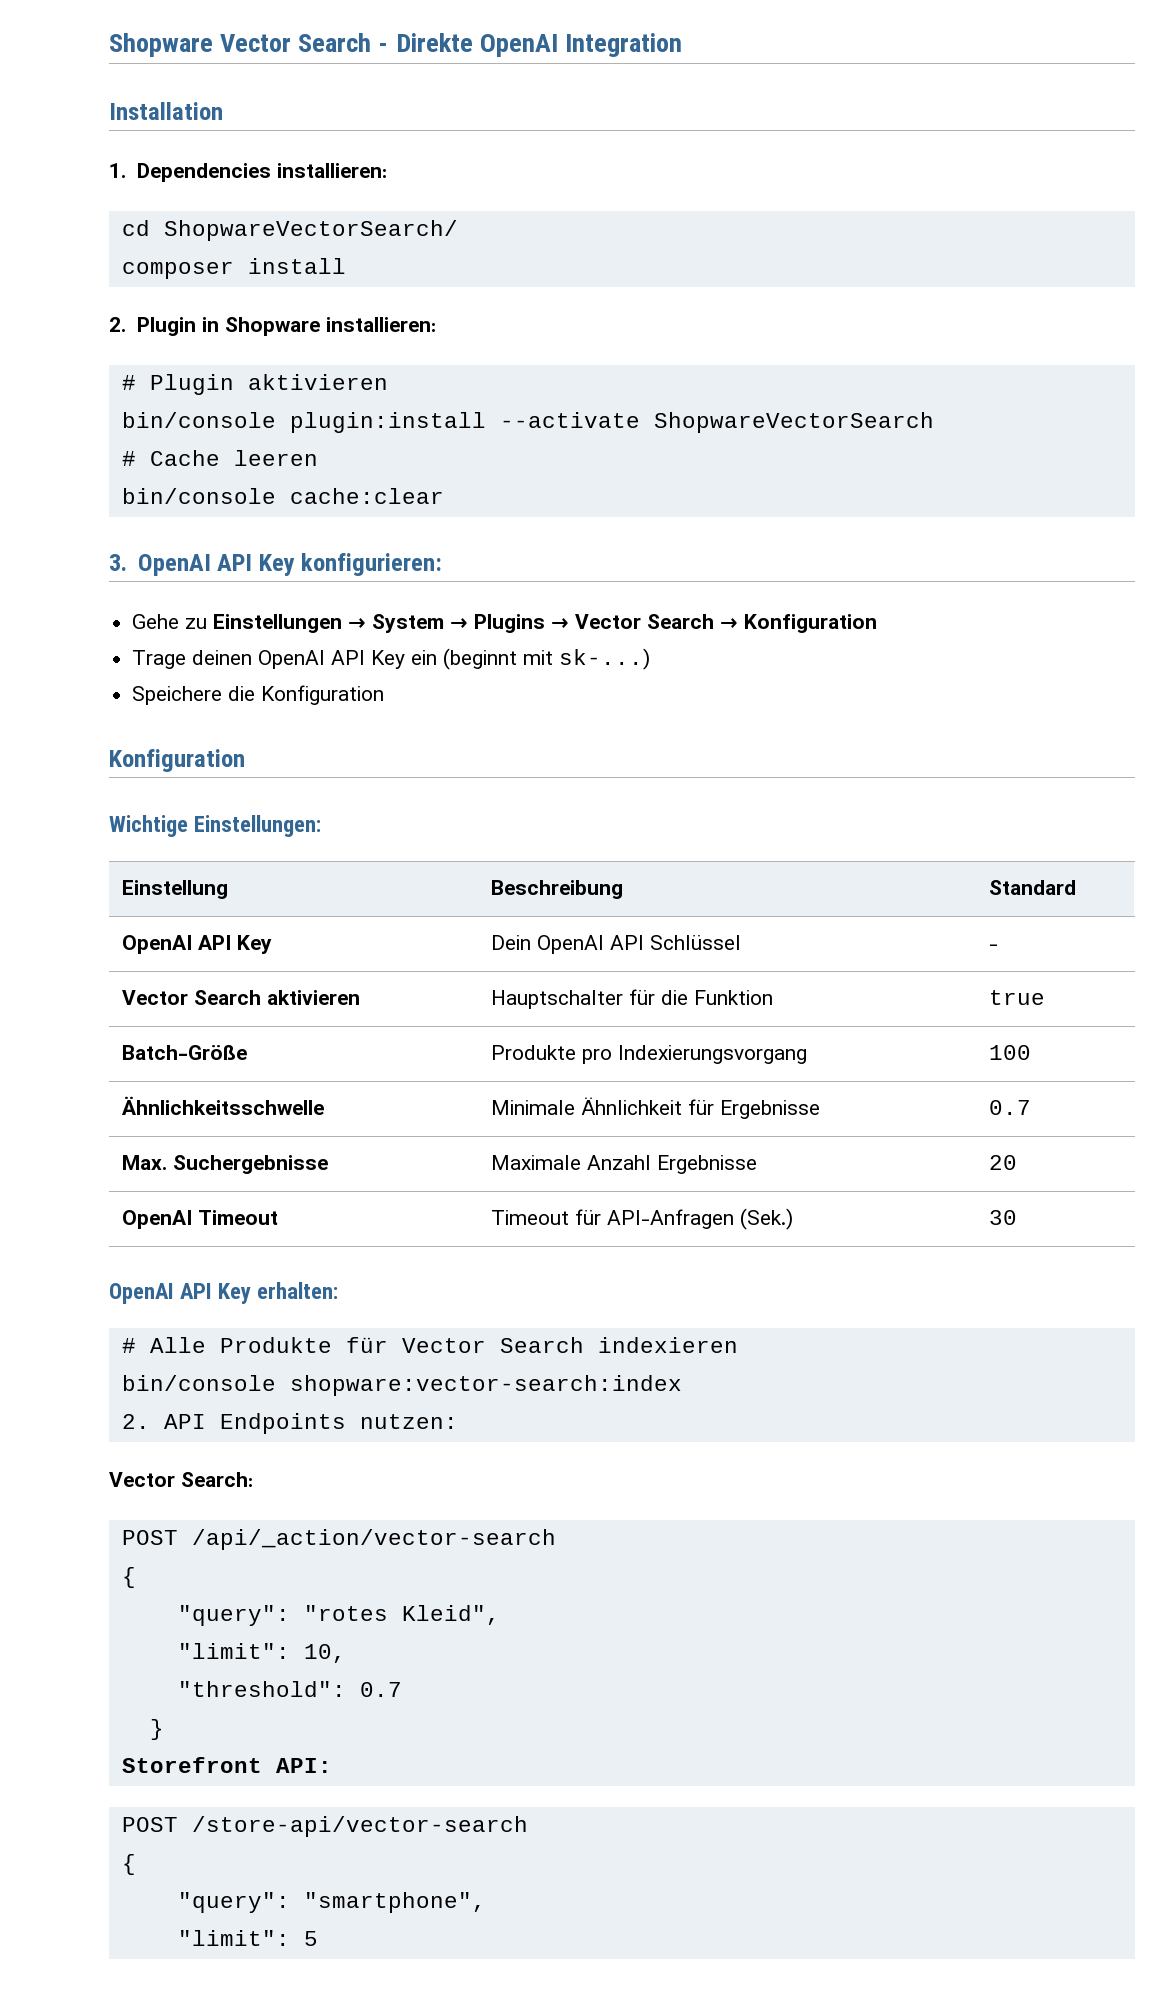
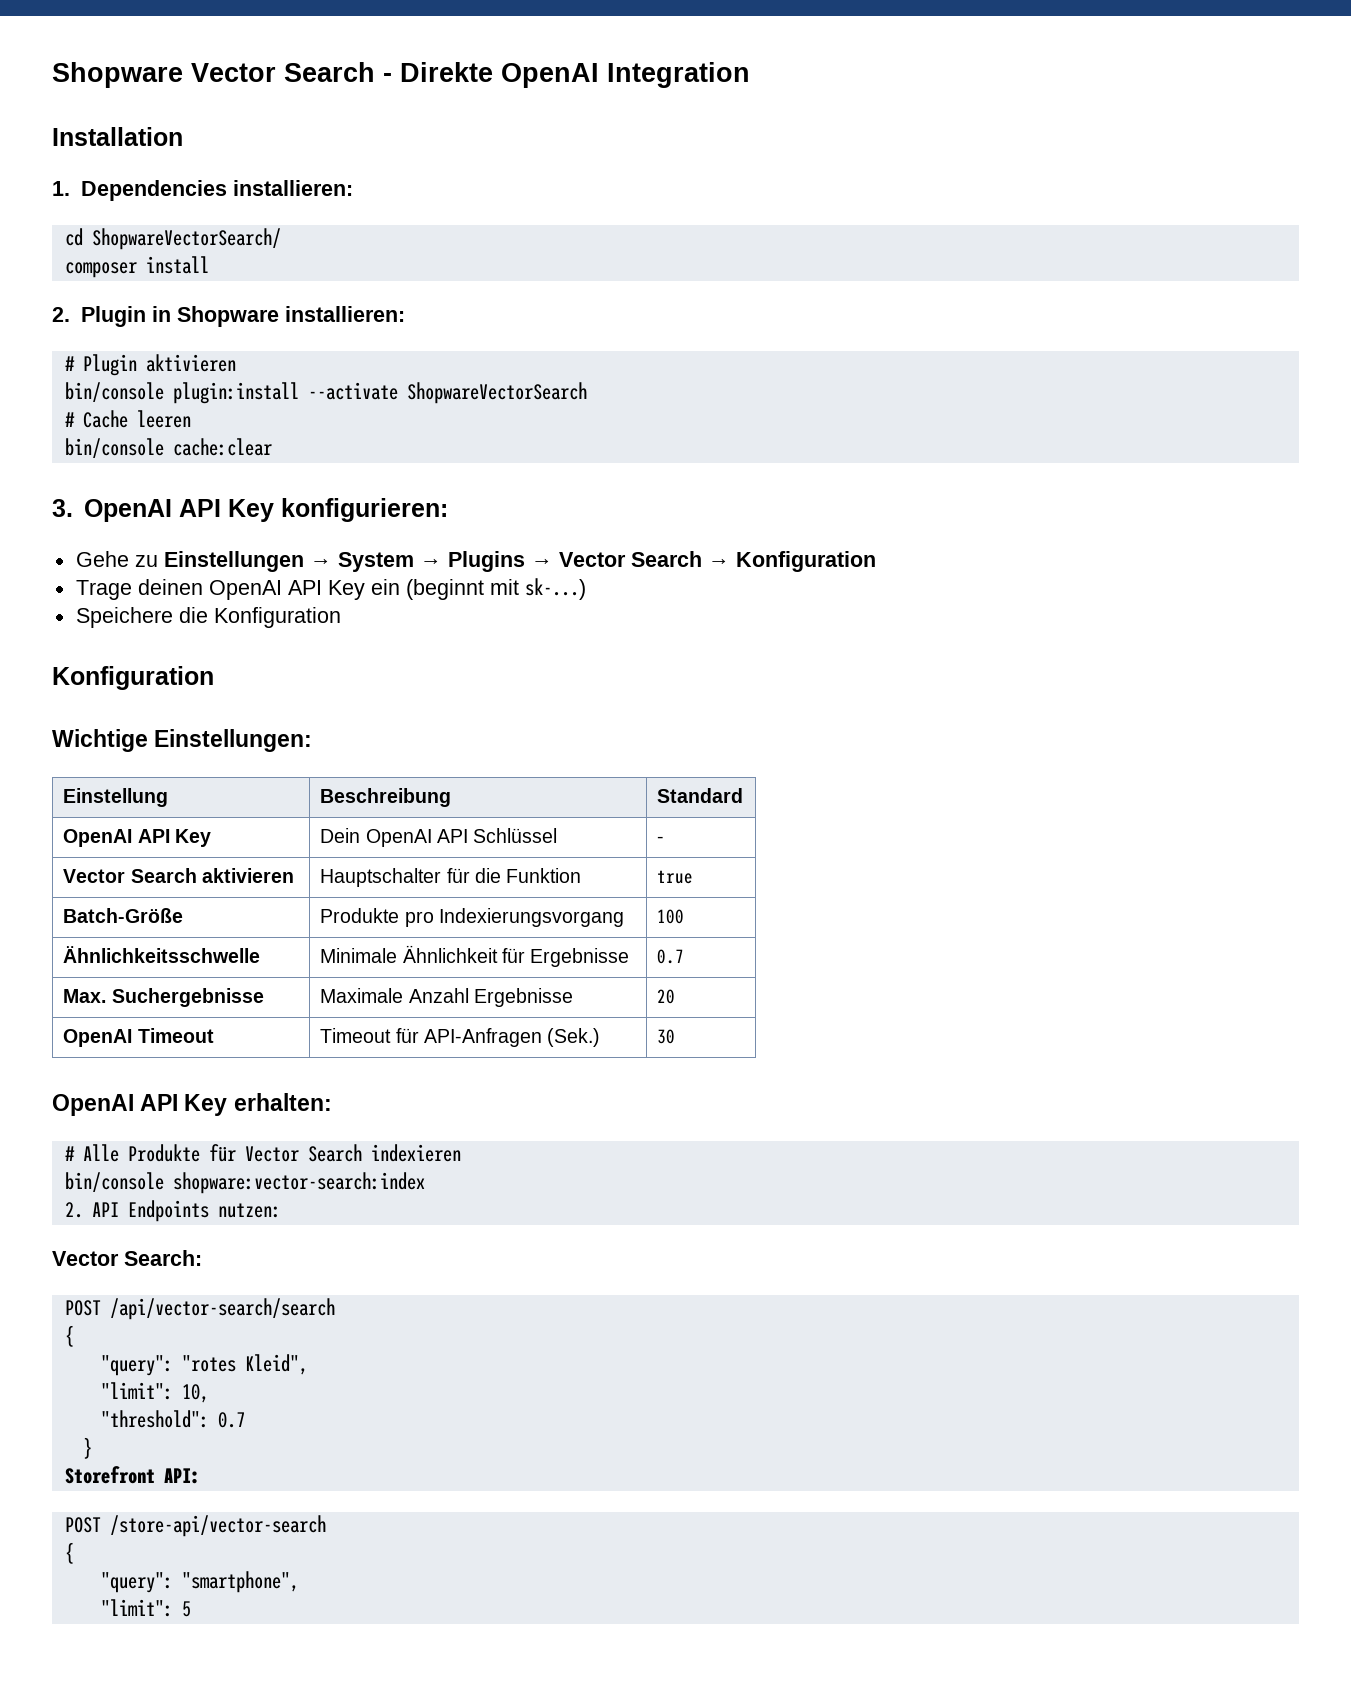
- POST /api/_action/vector-search
+ POST /api/vector-search/search

